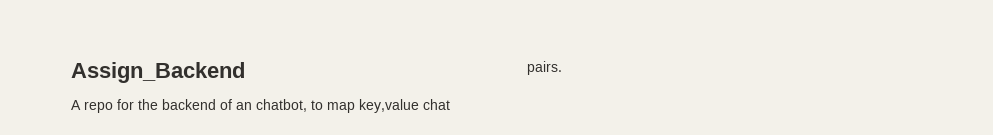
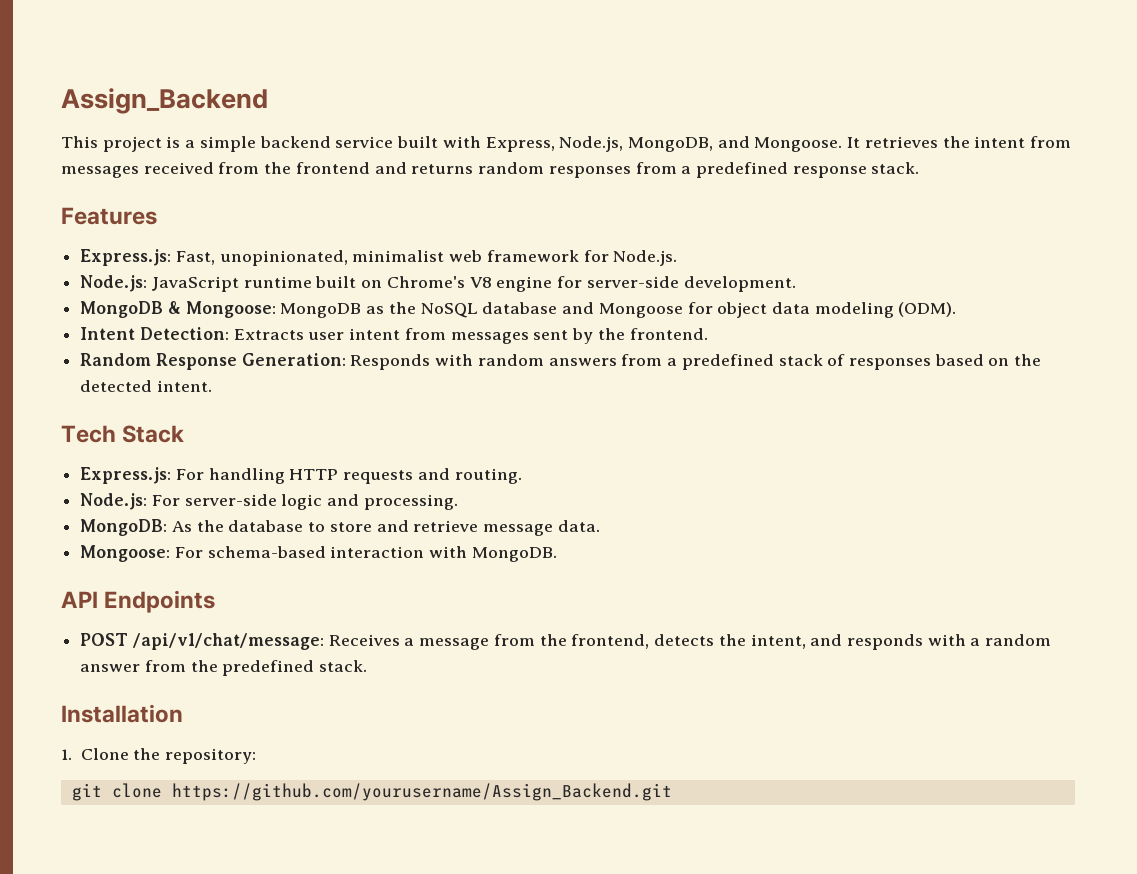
- A repo for the backend of an chatbot, to map key,value chat pairs.
+ This project is a simple backend service built with Express, Node.js, MongoDB, and Mongoose. It retrieves the intent from messages received from the frontend and returns random responses from a predefined response stack.
+ Features
+ Express.js: Fast, unopinionated, minimalist web framework for Node.js.
+ Node.js: JavaScript runtime built on Chrome's V8 engine for server-side development.
+ MongoDB & Mongoose: MongoDB as the NoSQL database and Mongoose for object data modeling (ODM).
+ Intent Detection: Extracts user intent from messages sent by the frontend.
+ Random Response Generation: Responds with random answers from a predefined stack of responses based on the detected intent.
+ Tech Stack
+ Express.js: For handling HTTP requests and routing.
+ Node.js: For server-side logic and processing.
+ MongoDB: As the database to store and retrieve message data.
+ Mongoose: For schema-based interaction with MongoDB.
+ API Endpoints
+ POST /api/v1/chat/message: Receives a message from the frontend, detects the intent, and responds with a random answer from the predefined stack.
+ Installation
+ 1. Clone the repository:
+ git clone https://github.com/yourusername/Assign_Backend.git

